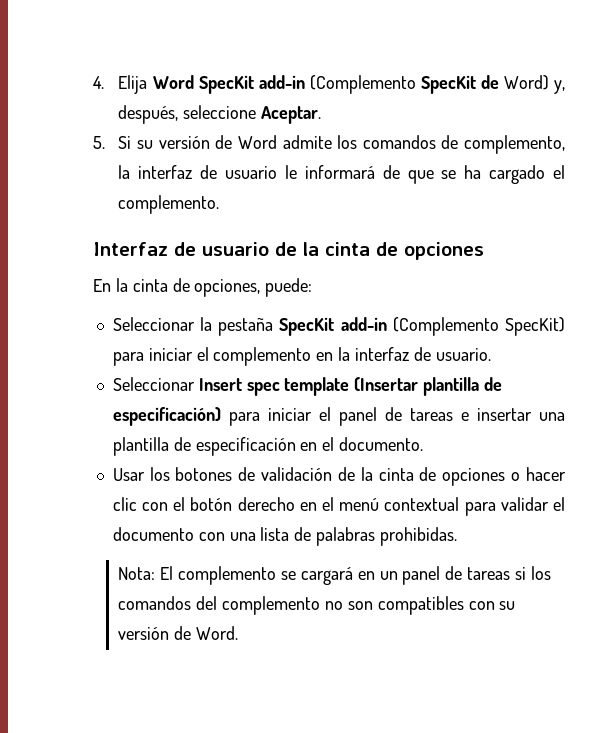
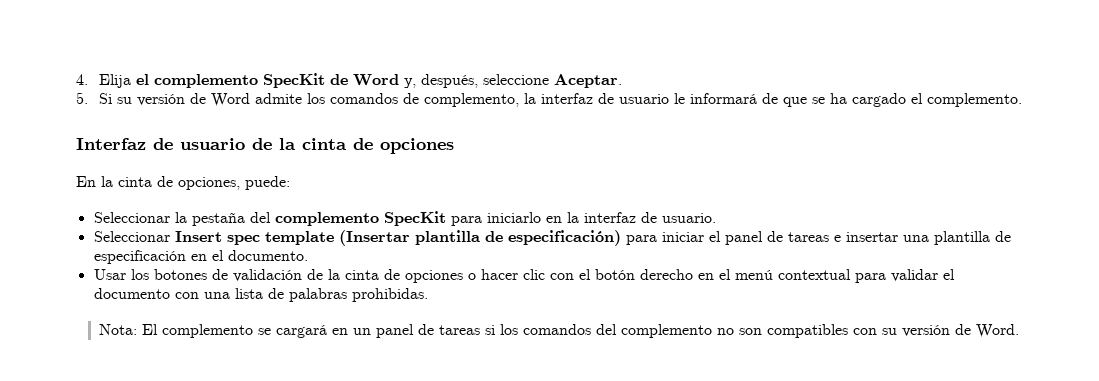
- 4. Elija Word SpecKit add-in (Complemento SpecKit de Word) y, después, seleccione Aceptar.
+ 4. Elija el complemento SpecKit de Word y, después, seleccione Aceptar.
- Seleccionar la pestaña SpecKit add-in (Complemento SpecKit) para iniciar el complemento en la interfaz de usuario.
+ Seleccionar la pestaña del complemento SpecKit para iniciarlo en la interfaz de usuario.

